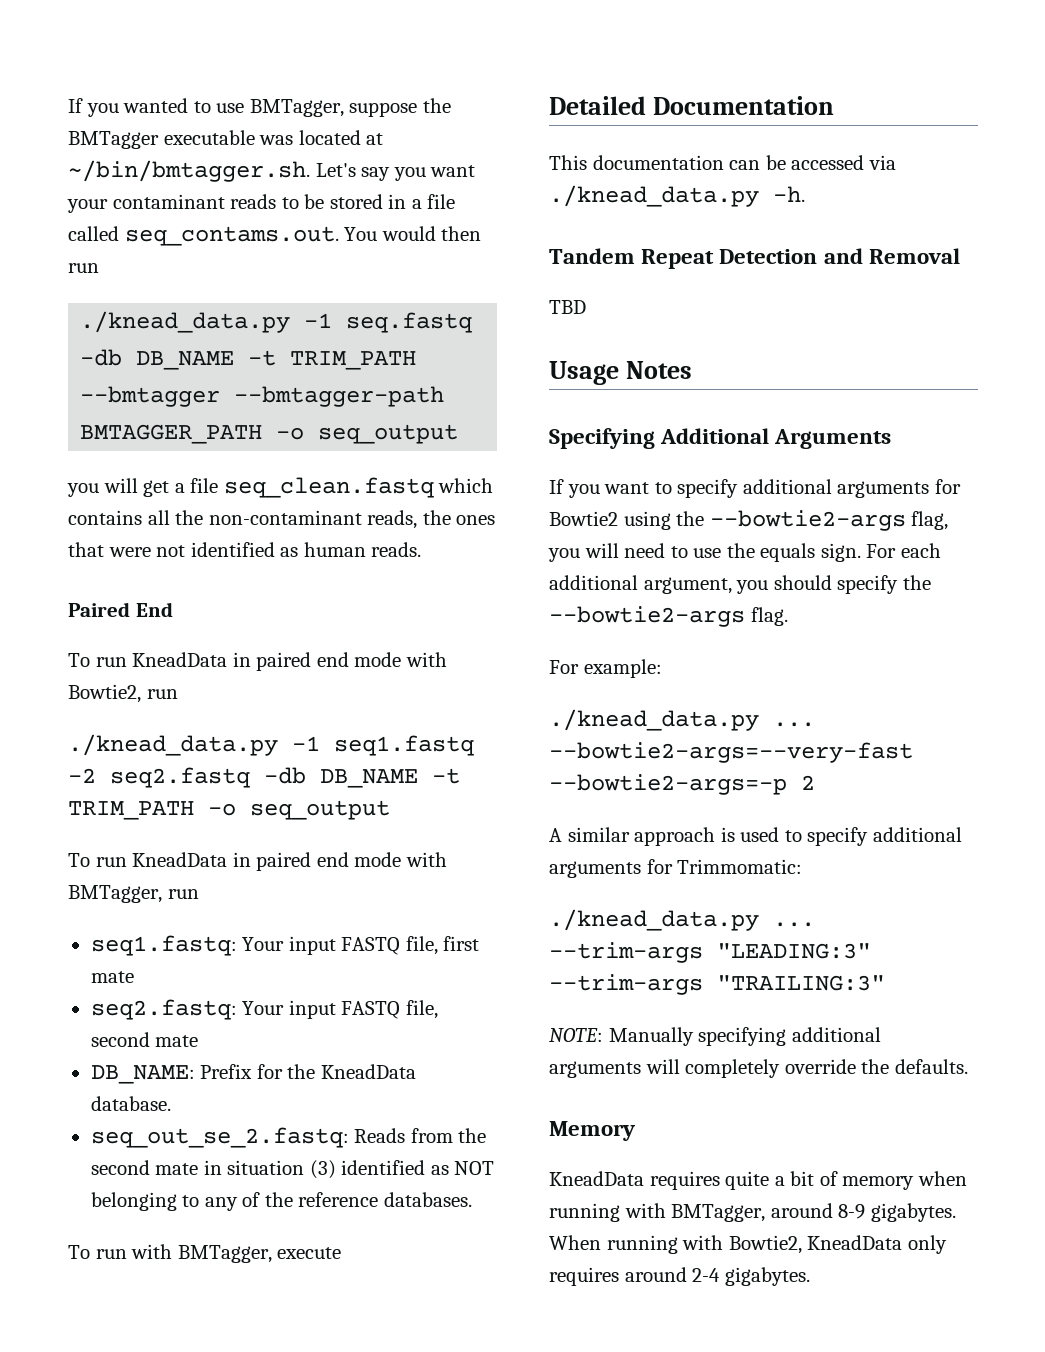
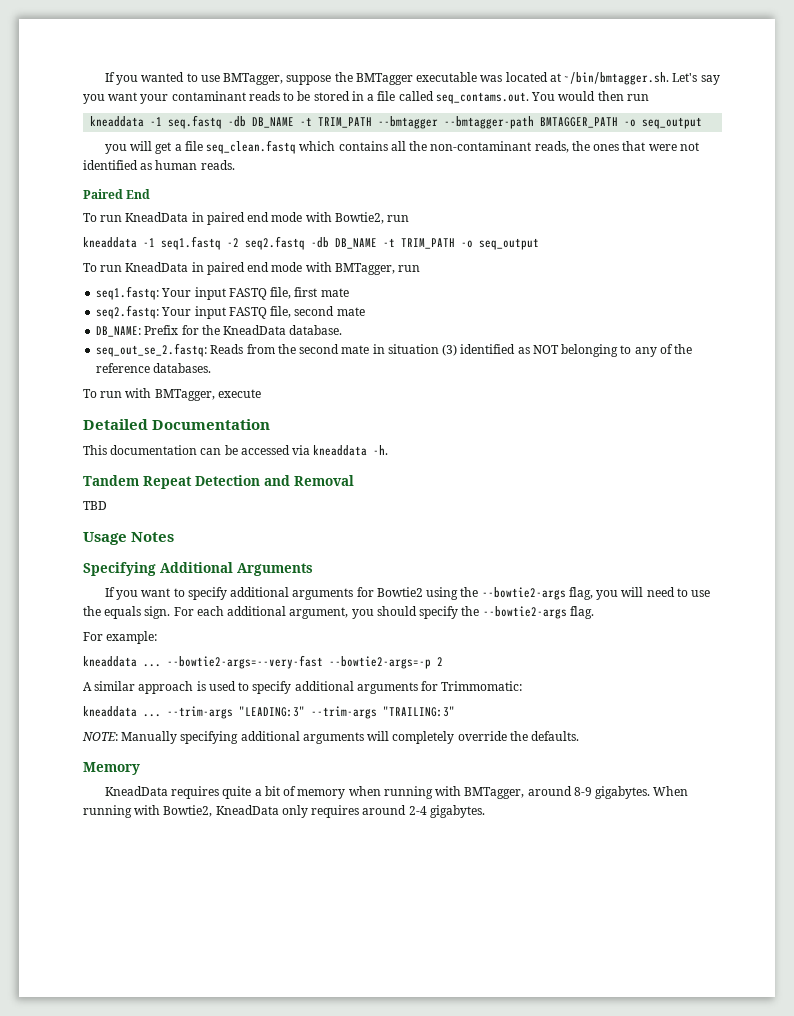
- ./knead_data.py -1 seq.fastq -db DB_NAME -t TRIM_PATH --bmtagger --bmtagger-path BMTAGGER_PATH -o seq_output
+ kneaddata -1 seq.fastq -db DB_NAME -t TRIM_PATH --bmtagger --bmtagger-path BMTAGGER_PATH -o seq_output
- ./knead_data.py -1 seq1.fastq -2 seq2.fastq -db DB_NAME -t TRIM_PATH -o seq_output
+ kneaddata -1 seq1.fastq -2 seq2.fastq -db DB_NAME -t TRIM_PATH -o seq_output
- This documentation can be accessed via ./knead_data.py -h.
+ This documentation can be accessed via kneaddata -h.
  For example:
- ./knead_data.py ...
+ kneaddata ...
  A similar approach is used to specify additional arguments for Trimmomatic:
- ./knead_data.py ...
+ kneaddata ...

